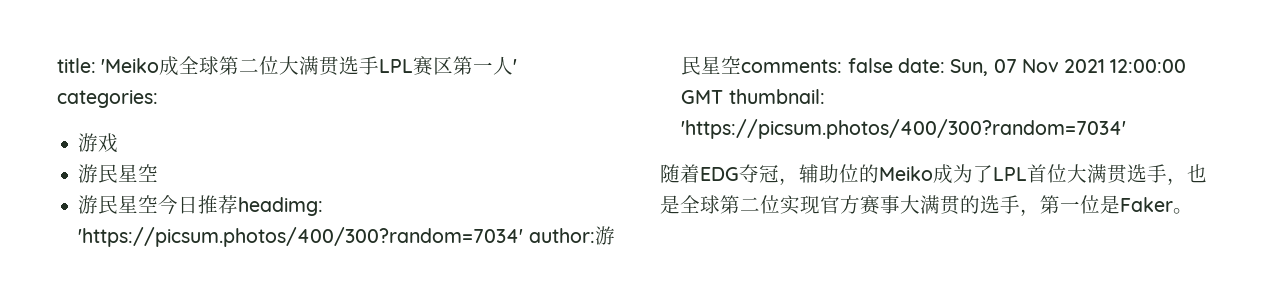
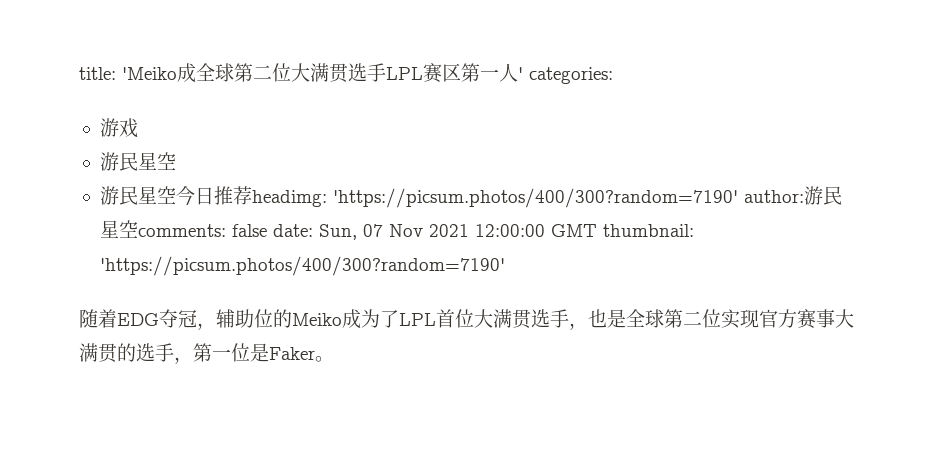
- 游民星空今日推荐headimg: 'https://picsum.photos/400/300?random=7034' author:游民星空comments: false date: Sun, 07 Nov 2021 12:00:00 GMT thumbnail: 'https://picsum.photos/400/300?random=7034'
+ 游民星空今日推荐headimg: 'https://picsum.photos/400/300?random=7190' author:游民星空comments: false date: Sun, 07 Nov 2021 12:00:00 GMT thumbnail: 'https://picsum.photos/400/300?random=7190'

